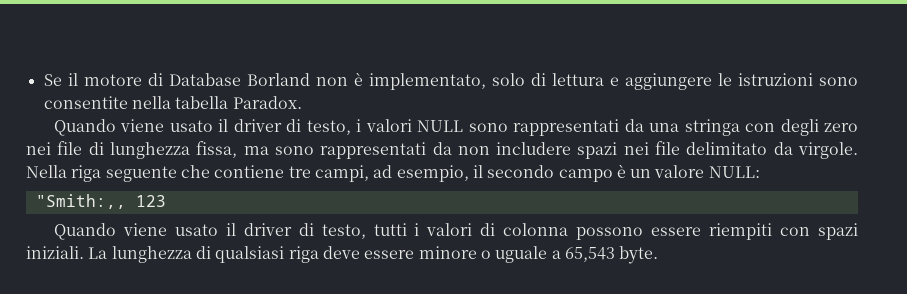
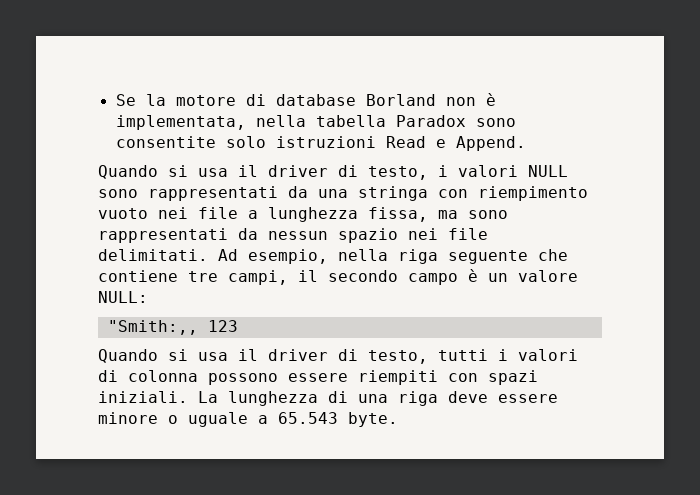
- Se il motore di Database Borland non è implementato, solo di lettura e aggiungere le istruzioni sono consentite nella tabella Paradox.
- Quando viene usato il driver di testo, i valori NULL sono rappresentati da una stringa con degli zero nei file di lunghezza fissa, ma sono rappresentati da non includere spazi nei file delimitato da virgole. Nella riga seguente che contiene tre campi, ad esempio, il secondo campo è un valore NULL:
+ Se la motore di database Borland non è implementata, nella tabella Paradox sono consentite solo istruzioni Read e Append.
+ Quando si usa il driver di testo, i valori NULL sono rappresentati da una stringa con riempimento vuoto nei file a lunghezza fissa, ma sono rappresentati da nessun spazio nei file delimitati. Ad esempio, nella riga seguente che contiene tre campi, il secondo campo è un valore NULL:
- Quando viene usato il driver di testo, tutti i valori di colonna possono essere riempiti con spazi iniziali.
+ Quando si usa il driver di testo, tutti i valori di colonna possono essere riempiti con spazi iniziali.
- La lunghezza di qualsiasi riga deve essere minore o uguale a 65,543 byte.
+ La lunghezza di una riga deve essere minore o uguale a 65.543 byte.

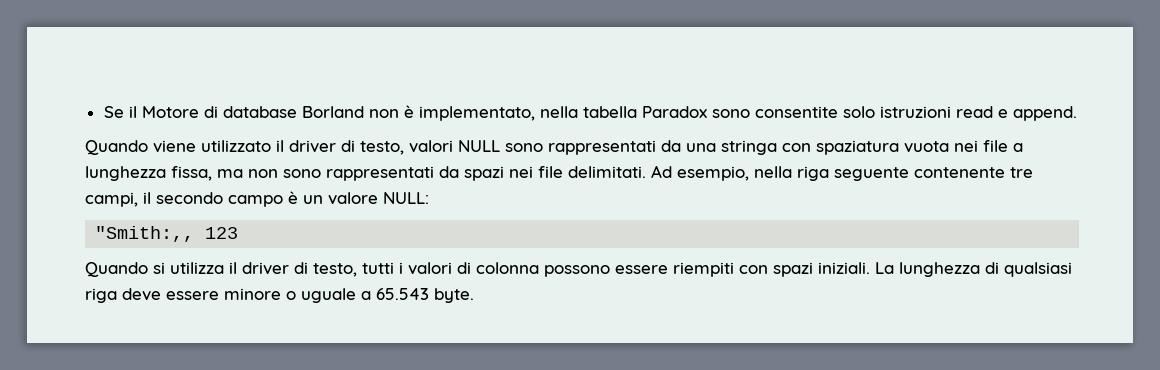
- Se la motore di database Borland non è implementata, nella tabella Paradox sono consentite solo istruzioni Read e Append.
- Quando si usa il driver di testo, i valori NULL sono rappresentati da una stringa con riempimento vuoto nei file a lunghezza fissa, ma sono rappresentati da nessun spazio nei file delimitati.
+ Se il Motore di database Borland non è implementato, nella tabella Paradox sono consentite solo istruzioni read e append.
+ Quando viene utilizzato il driver di testo, valori NULL sono rappresentati da una stringa con spaziatura vuota nei file a lunghezza fissa, ma non sono rappresentati da spazi nei file delimitati.
- Ad esempio, nella riga seguente che contiene tre campi, il secondo campo è un valore NULL:
+ Ad esempio, nella riga seguente contenente tre campi, il secondo campo è un valore NULL:
- Quando si usa il driver di testo, tutti i valori di colonna possono essere riempiti con spazi iniziali.
+ Quando si utilizza il driver di testo, tutti i valori di colonna possono essere riempiti con spazi iniziali.
- La lunghezza di una riga deve essere minore o uguale a 65.543 byte.
+ La lunghezza di qualsiasi riga deve essere minore o uguale a 65.543 byte.

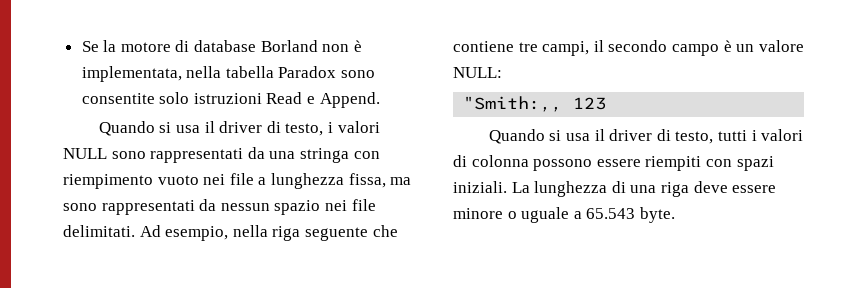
- Se il Motore di database Borland non è implementato, nella tabella Paradox sono consentite solo istruzioni read e append.
- Quando viene utilizzato il driver di testo, valori NULL sono rappresentati da una stringa con spaziatura vuota nei file a lunghezza fissa, ma non sono rappresentati da spazi nei file delimitati.
+ Se la motore di database Borland non è implementata, nella tabella Paradox sono consentite solo istruzioni Read e Append.
+ Quando si usa il driver di testo, i valori NULL sono rappresentati da una stringa con riempimento vuoto nei file a lunghezza fissa, ma sono rappresentati da nessun spazio nei file delimitati.
- Ad esempio, nella riga seguente contenente tre campi, il secondo campo è un valore NULL:
+ Ad esempio, nella riga seguente che contiene tre campi, il secondo campo è un valore NULL:
- Quando si utilizza il driver di testo, tutti i valori di colonna possono essere riempiti con spazi iniziali.
+ Quando si usa il driver di testo, tutti i valori di colonna possono essere riempiti con spazi iniziali.
- La lunghezza di qualsiasi riga deve essere minore o uguale a 65.543 byte.
+ La lunghezza di una riga deve essere minore o uguale a 65.543 byte.

